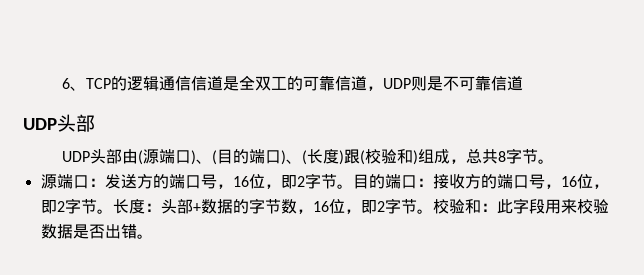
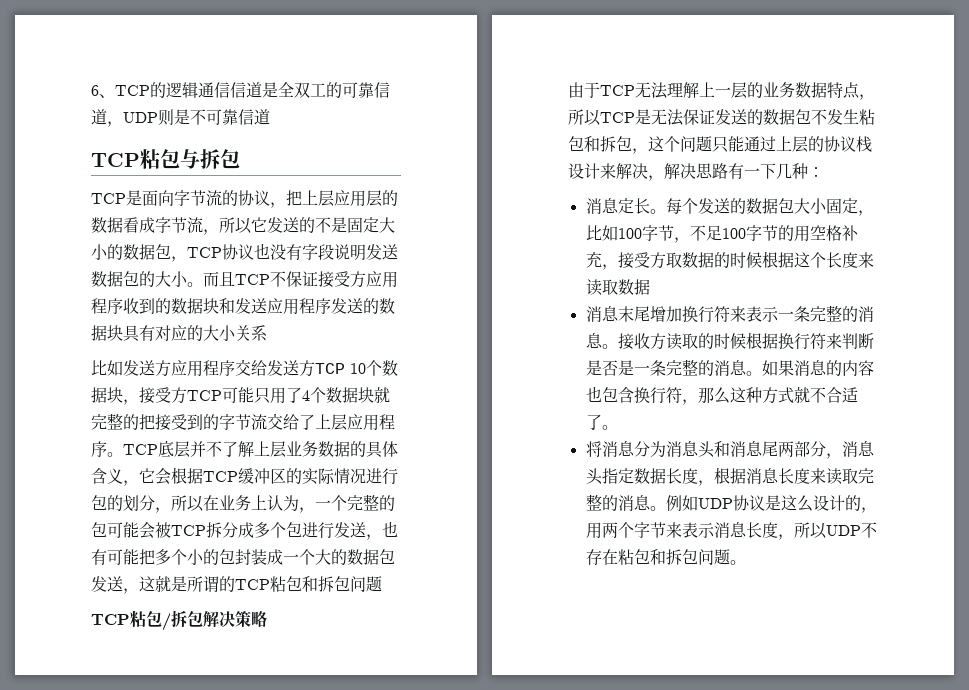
  6、TCP的逻辑通信信道是全双工的可靠信道，UDP则是不可靠信道
- UDP头部
- UDP头部由(源端口)、(目的端口)、(长度)跟(校验和)组成，总共8字节。
- 源端口：发送方的端口号，16位，即2字节。目的端口：接收方的端口号，16位，即2字节。长度：头部+数据的字节数，16位，即2字节。校验和：此字段用来校验数据是否出错。
+ TCP粘包与拆包
+ TCP是面向字节流的协议，把上层应用层的数据看成字节流，所以它发送的不是固定大小的数据包，TCP协议也没有字段说明发送数据包的大小。而且TCP不保证接受方应用程序收到的数据块和发送应用程序发送的数据块具有对应的大小关系
+ 比如发送方应用程序交给发送方TCP 10个数据块，接受方TCP可能只用了4个数据块就完整的把接受到的字节流交给了上层应用程序。TCP底层并不了解上层业务数据的具体含义，它会根据TCP缓冲区的实际情况进行包的划分，所以在业务上认为，一个完整的包可能会被TCP拆分成多个包进行发送，也有可能把多个小的包封装成一个大的数据包发送，这就是所谓的TCP粘包和拆包问题
+ TCP粘包/拆包解决策略
+ 由于TCP无法理解上一层的业务数据特点，所以TCP是无法保证发送的数据包不发生粘包和拆包，这个问题只能通过上层的协议栈设计来解决，解决思路有一下几种：
+ 消息定长。每个发送的数据包大小固定，比如100字节，不足100字节的用空格补充，接受方取数据的时候根据这个长度来读取数据
+ 消息末尾增加换行符来表示一条完整的消息。接收方读取的时候根据换行符来判断是否是一条完整的消息。如果消息的内容也包含换行符，那么这种方式就不合适了。
+ 将消息分为消息头和消息尾两部分，消息头指定数据长度，根据消息长度来读取完整的消息。例如UDP协议是这么设计的，用两个字节来表示消息长度，所以UDP不存在粘包和拆包问题。

